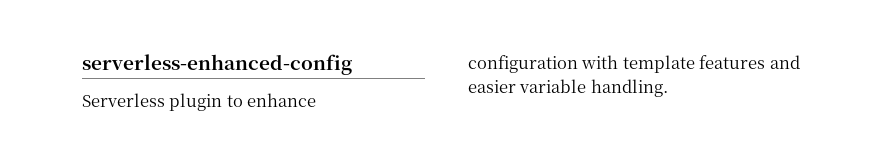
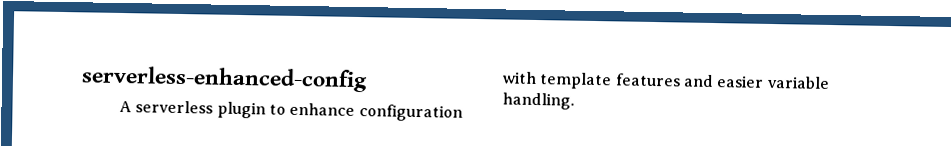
- Serverless plugin to enhance configuration with template features and easier variable handling.
+ A serverless plugin to enhance configuration with template features and easier variable handling.

